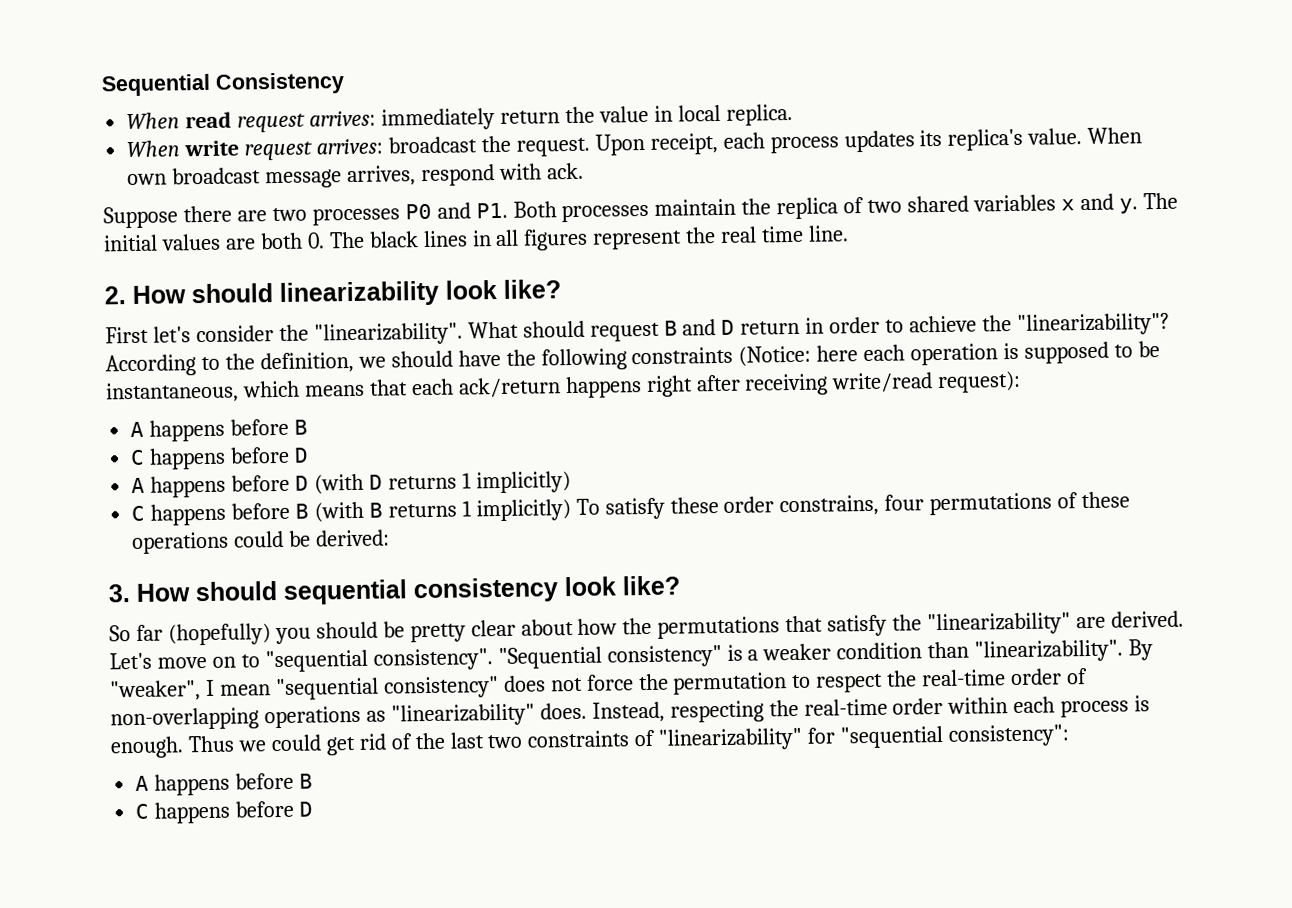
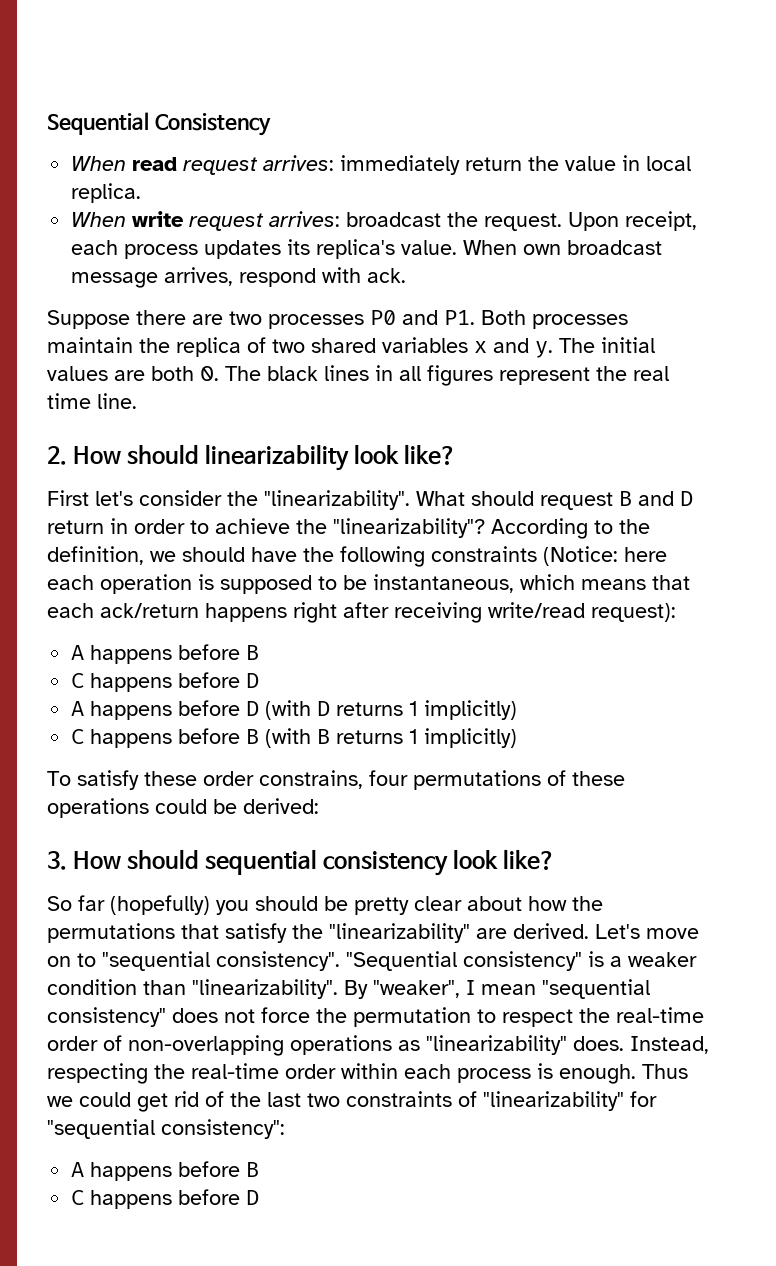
- C happens before B (with B returns 1 implicitly) To satisfy these order constrains, four permutations of these operations could be derived:
+ C happens before B (with B returns 1 implicitly)
+ To satisfy these order constrains, four permutations of these operations could be derived:

